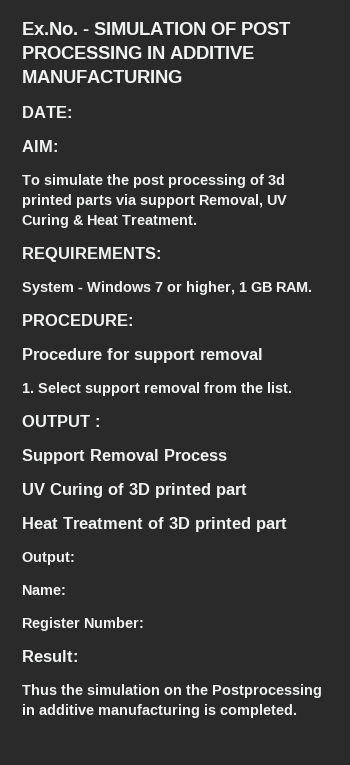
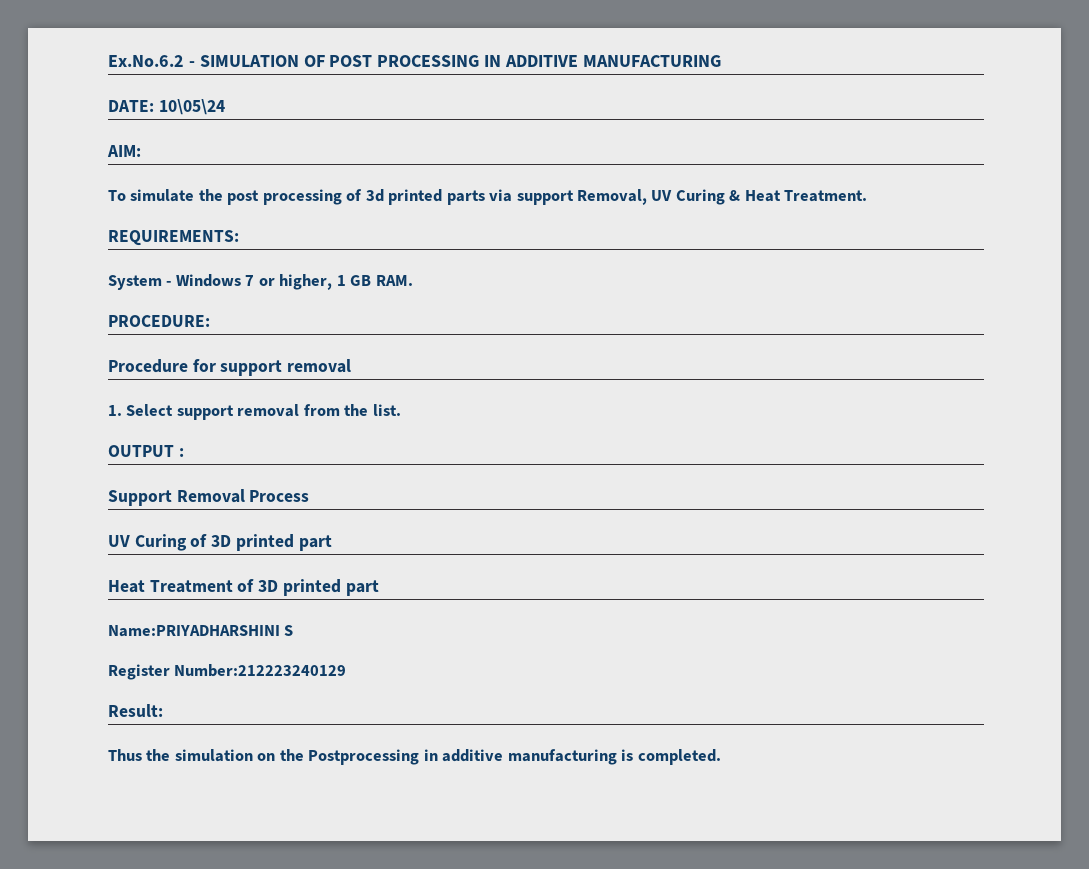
- Ex.No. - SIMULATION OF POST PROCESSING IN ADDITIVE MANUFACTURING
+ Ex.No.6.2 - SIMULATION OF POST PROCESSING IN ADDITIVE MANUFACTURING
- DATE:
+ DATE: 10\05\24
- Output:
- Name:
+ Name:PRIYADHARSHINI S
- Register Number:
+ Register Number:212223240129

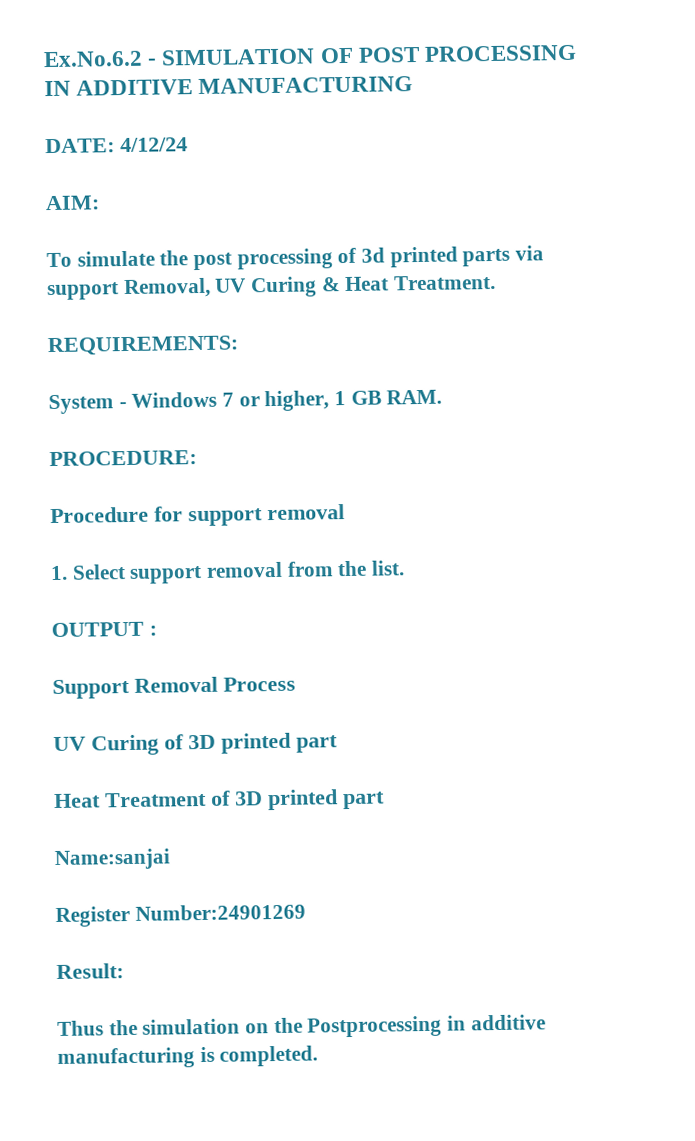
- DATE: 10\05\24
+ DATE: 4/12/24
- Name:PRIYADHARSHINI S
+ Name:sanjai
- Register Number:212223240129
+ Register Number:24901269

